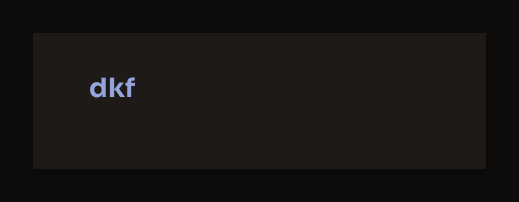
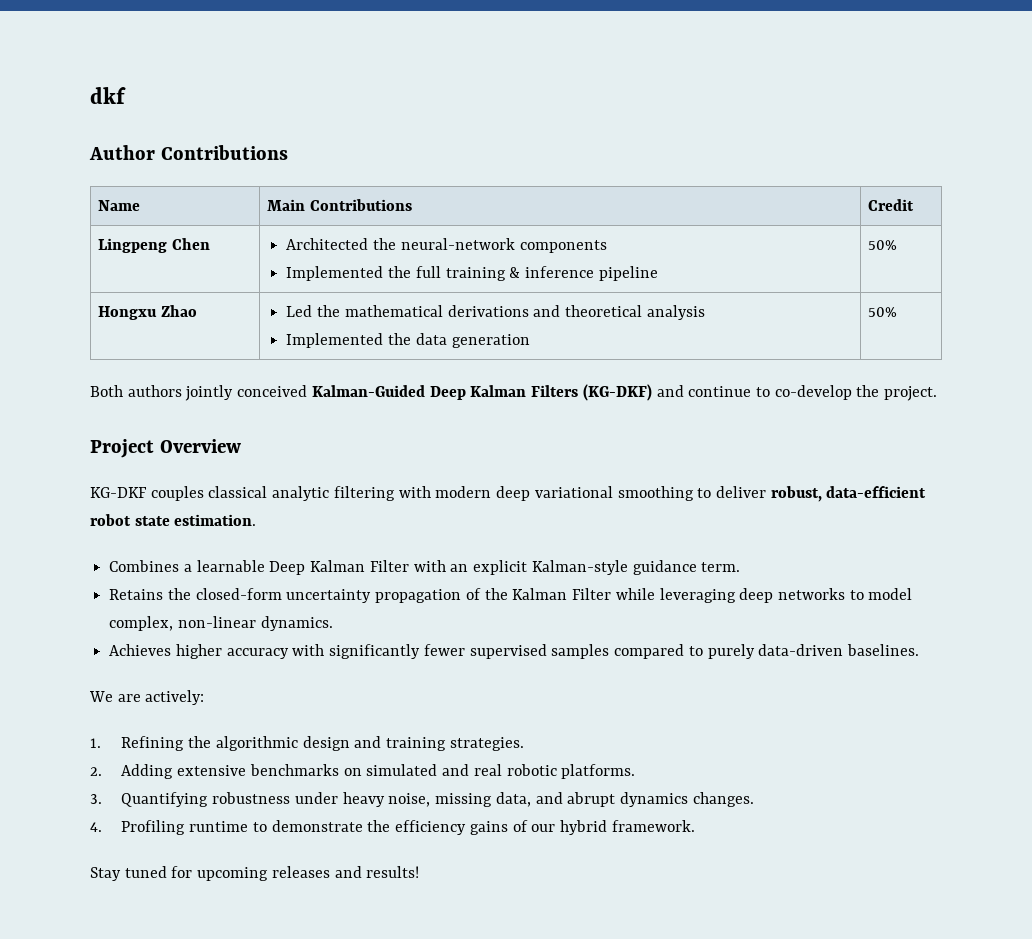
+ Author Contributions
+ Name | Main Contributions | Credit
+ Lingpeng Chen | Architected the neural-network components
+ Implemented the full training & inference pipeline | 50%
+ Hongxu Zhao | Led the mathematical derivations and theoretical analysis
+ Implemented the data generation | 50%
+ Both authors jointly conceived Kalman-Guided Deep Kalman Filters (KG-DKF) and continue to co-develop the project.
+ Project Overview
+ KG-DKF couples classical analytic filtering with modern deep variational smoothing to deliver robust, data-efficient robot state estimation.
+ Combines a learnable Deep Kalman Filter with an explicit Kalman‐style guidance term.
+ Retains the closed-form uncertainty propagation of the Kalman Filter while leveraging deep networks to model complex, non-linear dynamics.
+ Achieves higher accuracy with significantly fewer supervised samples compared to purely data-driven baselines.
+ We are actively:
+ 1. Refining the algorithmic design and training strategies.
+ 2. Adding extensive benchmarks on simulated and real robotic platforms.
+ 3. Quantifying robustness under heavy noise, missing data, and abrupt dynamics changes.
+ 4. Profiling runtime to demonstrate the efficiency gains of our hybrid framework.
+ Stay tuned for upcoming releases and results!

